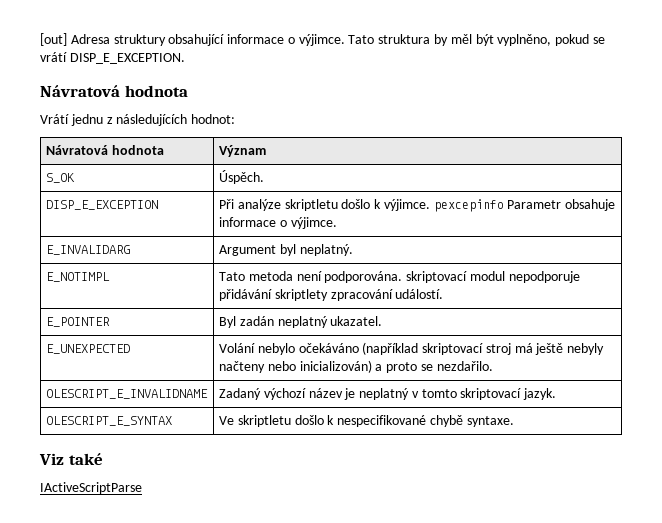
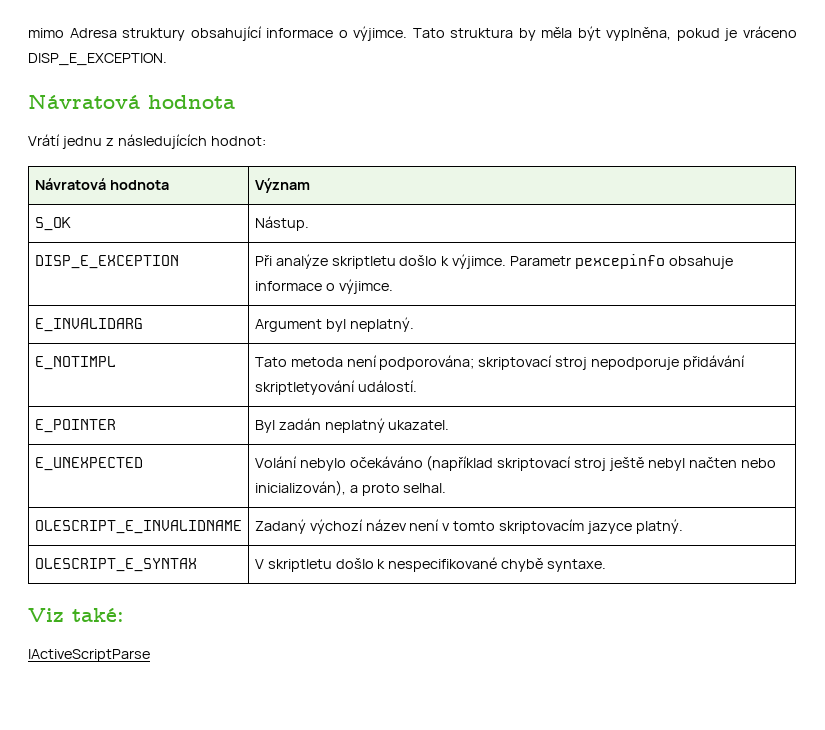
- [out] Adresa struktury obsahující informace o výjimce.
+ mimo Adresa struktury obsahující informace o výjimce.
- Tato struktura by měl být vyplněno, pokud se vrátí DISP_E_EXCEPTION.
+ Tato struktura by měla být vyplněna, pokud je vráceno DISP_E_EXCEPTION.
- S_OK | Úspěch.
+ S_OK | Nástup.
- DISP_E_EXCEPTION | Při analýze skriptletu došlo k výjimce. pexcepinfo Parametr obsahuje informace o výjimce.
+ DISP_E_EXCEPTION | Při analýze skriptletu došlo k výjimce. Parametr pexcepinfo obsahuje informace o výjimce.
- E_NOTIMPL | Tato metoda není podporována. skriptovací modul nepodporuje přidávání skriptlety zpracování událostí.
+ E_NOTIMPL | Tato metoda není podporována; skriptovací stroj nepodporuje přidávání skriptletyování událostí.
- E_UNEXPECTED | Volání nebylo očekáváno (například skriptovací stroj má ještě nebyly načteny nebo inicializován) a proto se nezdařilo.
- OLESCRIPT_E_INVALIDNAME | Zadaný výchozí název je neplatný v tomto skriptovací jazyk.
+ E_UNEXPECTED | Volání nebylo očekáváno (například skriptovací stroj ještě nebyl načten nebo inicializován), a proto selhal.
+ OLESCRIPT_E_INVALIDNAME | Zadaný výchozí název není v tomto skriptovacím jazyce platný.
- OLESCRIPT_E_SYNTAX | Ve skriptletu došlo k nespecifikované chybě syntaxe.
+ OLESCRIPT_E_SYNTAX | V skriptletu došlo k nespecifikované chybě syntaxe.
- Viz také
+ Viz také:

